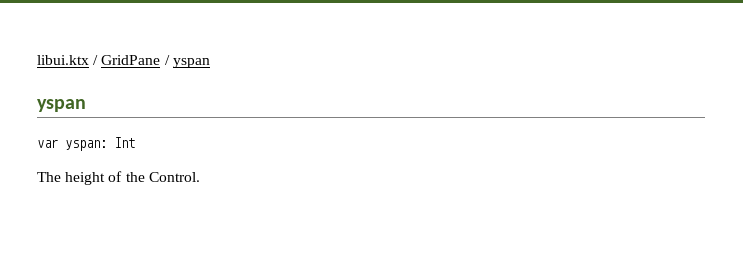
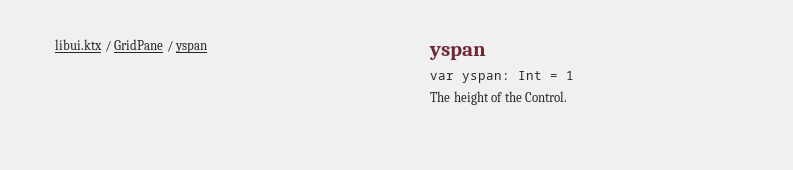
- var yspan: Int
+ var yspan: Int = 1

